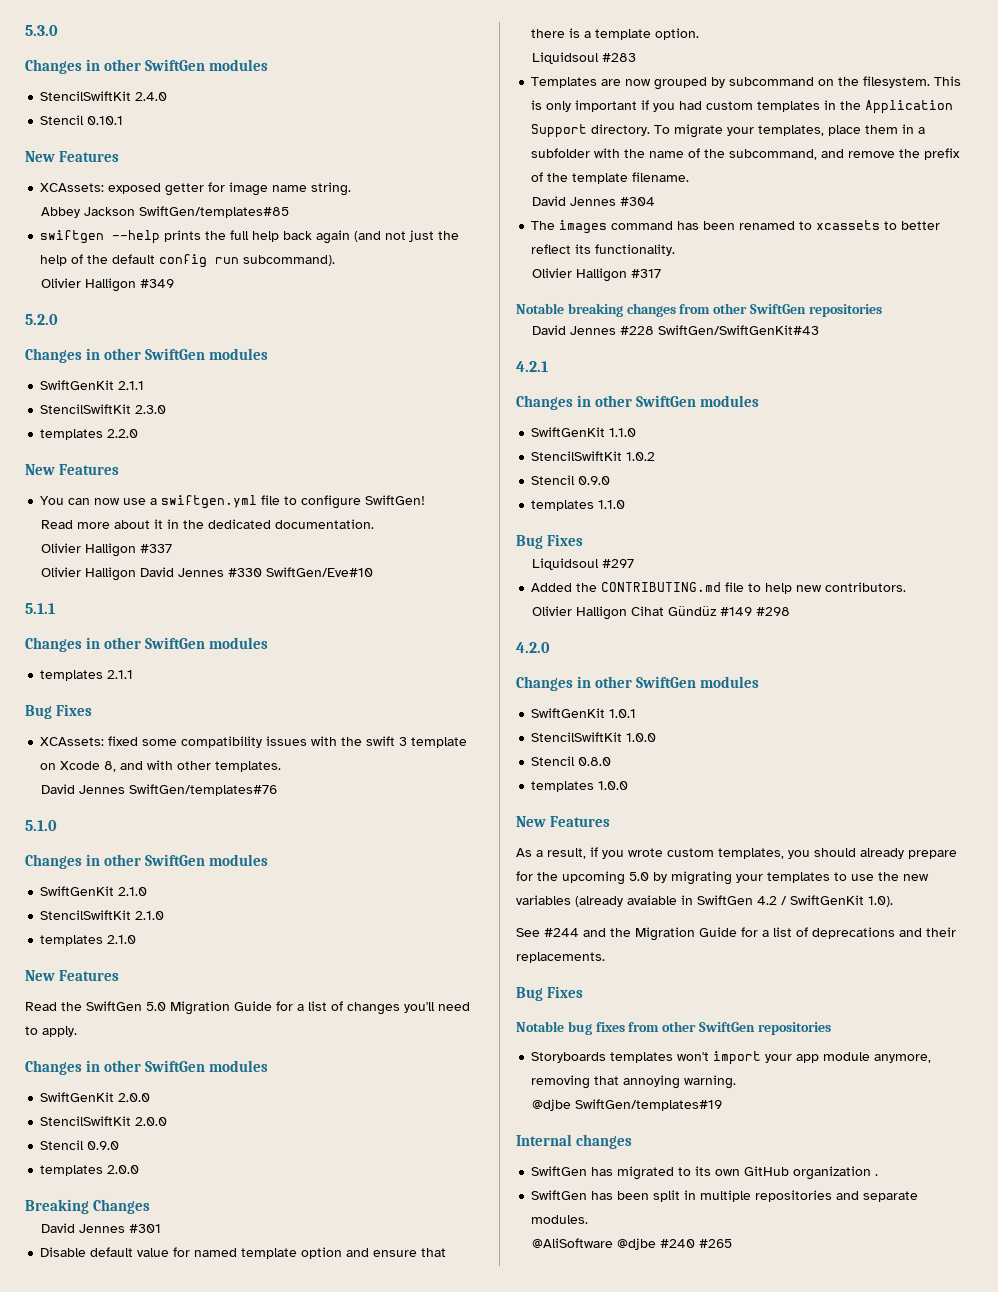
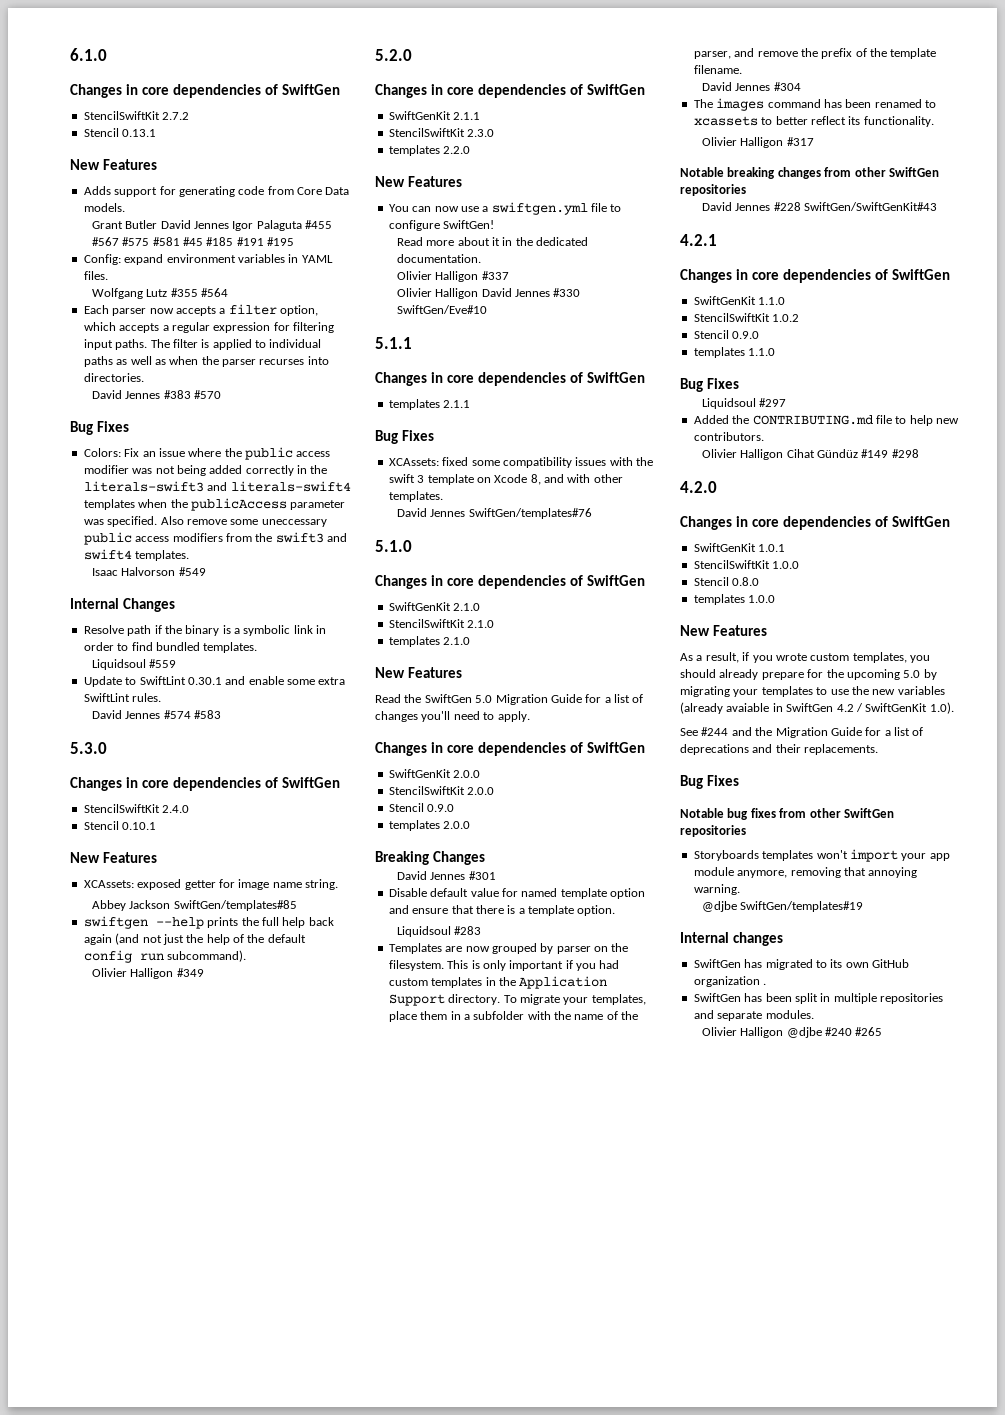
+ 6.1.0
+ Changes in core dependencies of SwiftGen
+ StencilSwiftKit 2.7.2
+ Stencil 0.13.1
+ New Features
+ Adds support for generating code from Core Data models.
+ Grant Butler David Jennes Igor Palaguta #455 #567 #575 #581 #45 #185 #191 #195
+ Config: expand environment variables in YAML files.
+ Wolfgang Lutz #355 #564
+ Each parser now accepts a filter option, which accepts a regular expression for filtering input paths. The filter is applied to individual paths as well as when the parser recurses into directories.
+ David Jennes #383 #570
+ Bug Fixes
+ Colors: Fix an issue where the public access modifier was not being added correctly in the literals-swift3 and literals-swift4 templates when the publicAccess parameter was specified. Also remove some uneccessary public access modifiers from the swift3 and swift4 templates.
+ Isaac Halvorson #549
+ Internal Changes
+ Resolve path if the binary is a symbolic link in order to find bundled templates.
+ Liquidsoul #559
+ Update to SwiftLint 0.30.1 and enable some extra SwiftLint rules.
+ David Jennes #574 #583
  5.3.0
- Changes in other SwiftGen modules
+ Changes in core dependencies of SwiftGen
  5.2.0
- Changes in other SwiftGen modules
+ Changes in core dependencies of SwiftGen
  5.1.1
- Changes in other SwiftGen modules
+ Changes in core dependencies of SwiftGen
  5.1.0
- Changes in other SwiftGen modules
+ Changes in core dependencies of SwiftGen
  Read the SwiftGen 5.0 Migration Guide for a list of changes you'll need to apply.
- Changes in other SwiftGen modules
+ Changes in core dependencies of SwiftGen
- Templates are now grouped by subcommand on the filesystem.
+ Templates are now grouped by parser on the filesystem.
- To migrate your templates, place them in a subfolder with the name of the subcommand, and remove the prefix of the template filename.
+ To migrate your templates, place them in a subfolder with the name of the parser, and remove the prefix of the template filename.
  4.2.1
- Changes in other SwiftGen modules
+ Changes in core dependencies of SwiftGen
  4.2.0
- Changes in other SwiftGen modules
+ Changes in core dependencies of SwiftGen
- @AliSoftware @djbe #240 #265
+ Olivier Halligon @djbe #240 #265

